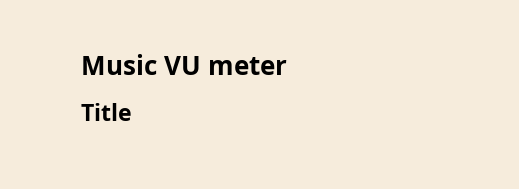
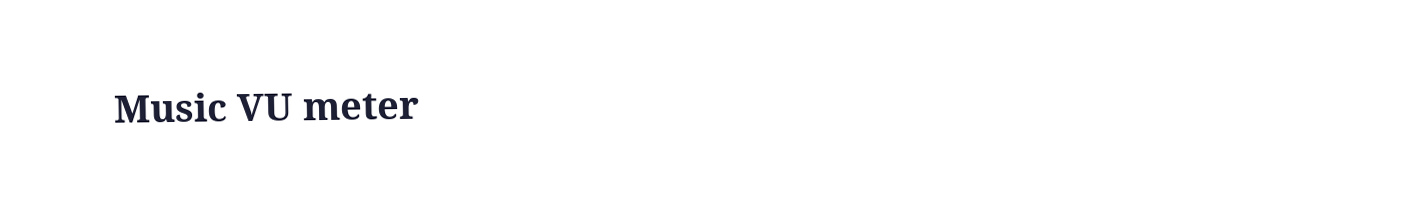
- Title

